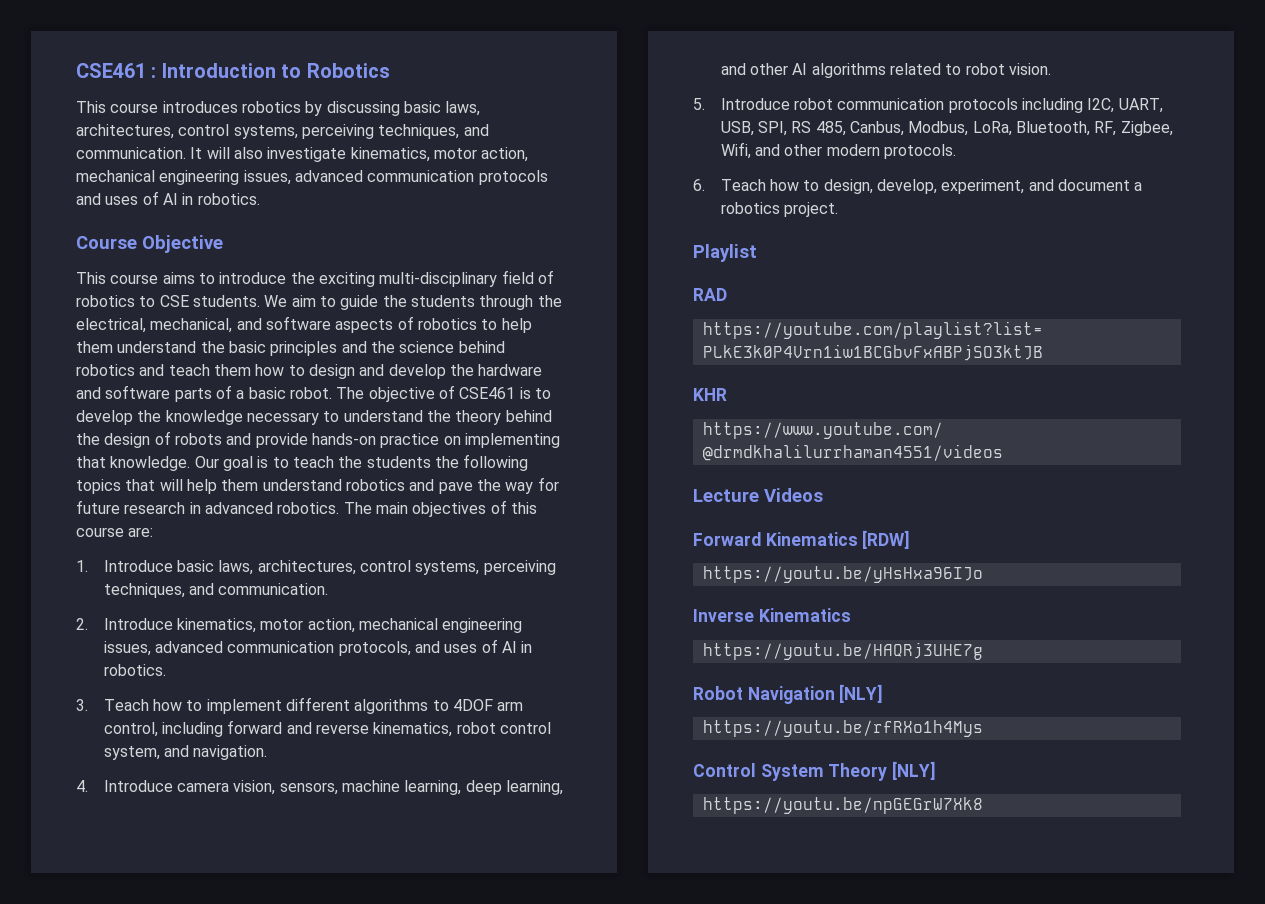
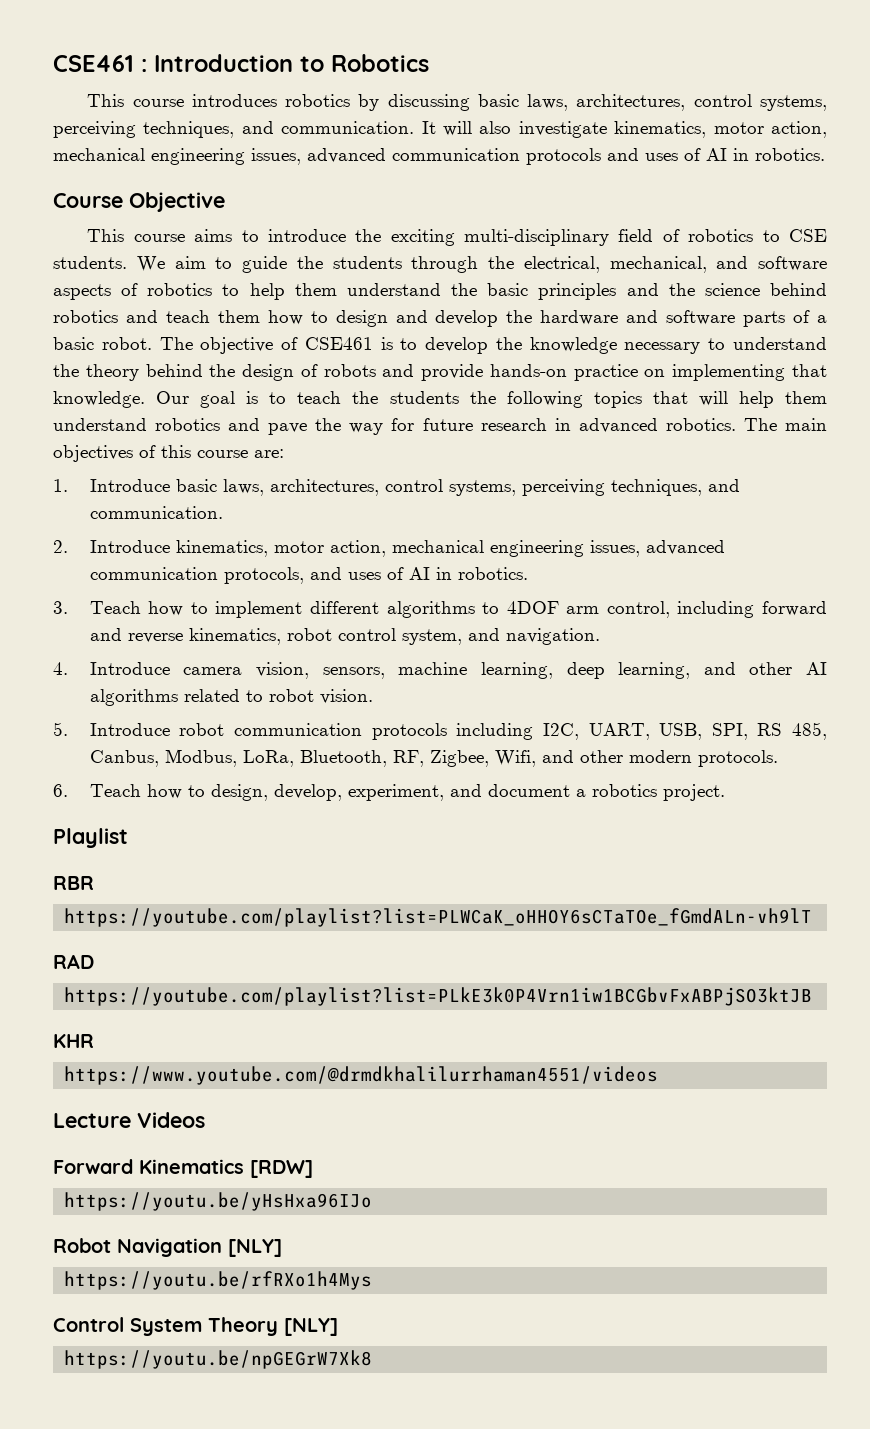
+ RBR
+ https://youtube.com/playlist?list=PLWCaK_oHHOY6sCTaTOe_fGmdALn-vh9lT
- Inverse Kinematics
- https://youtu.be/HAQRj3UHE7g

